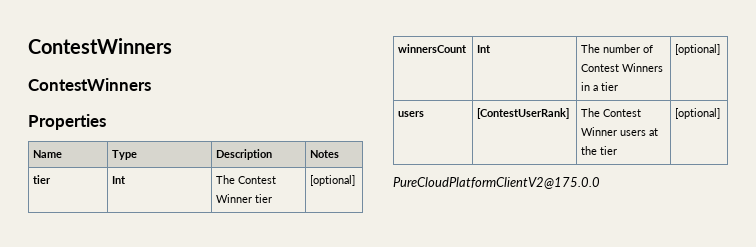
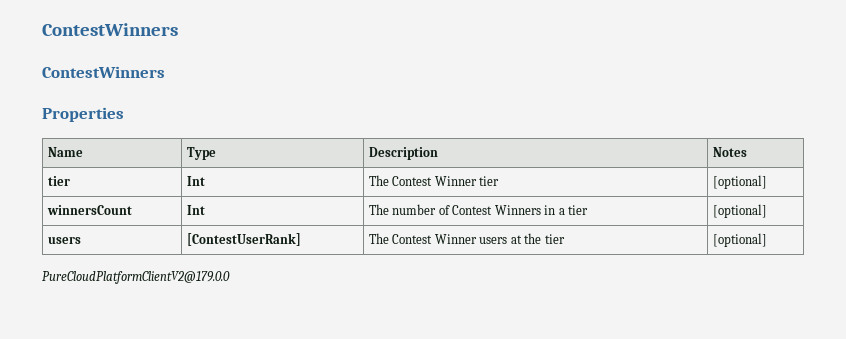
- PureCloudPlatformClientV2@175.0.0
+ PureCloudPlatformClientV2@179.0.0

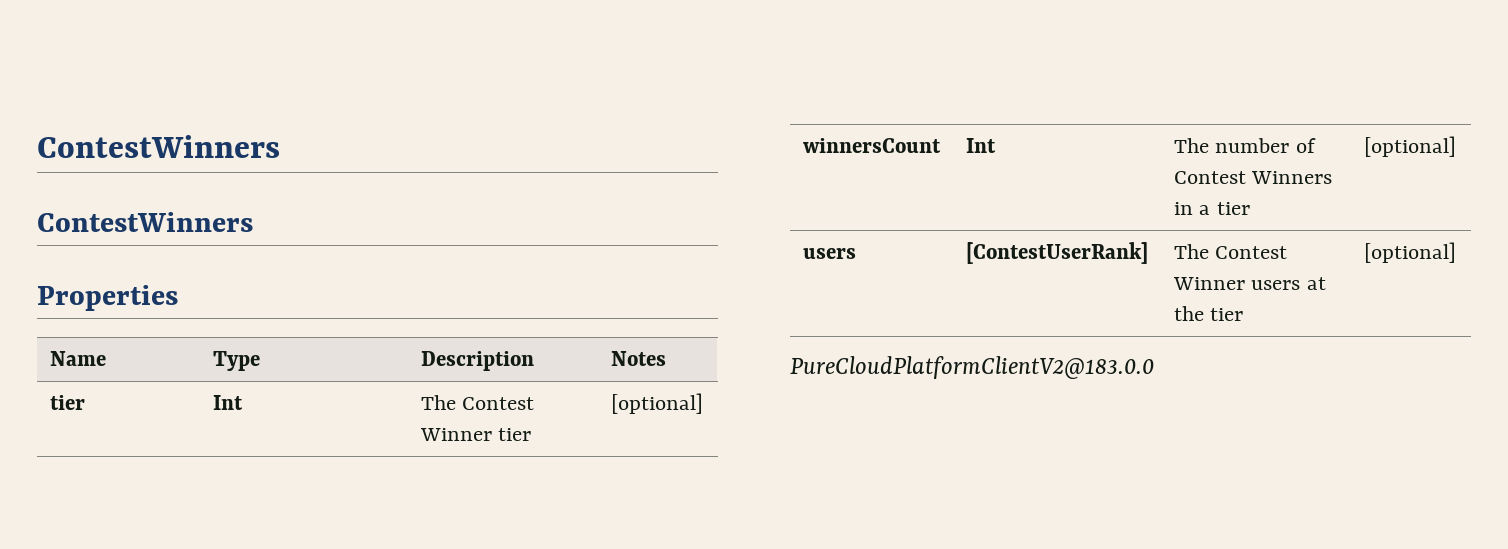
- PureCloudPlatformClientV2@179.0.0
+ PureCloudPlatformClientV2@183.0.0

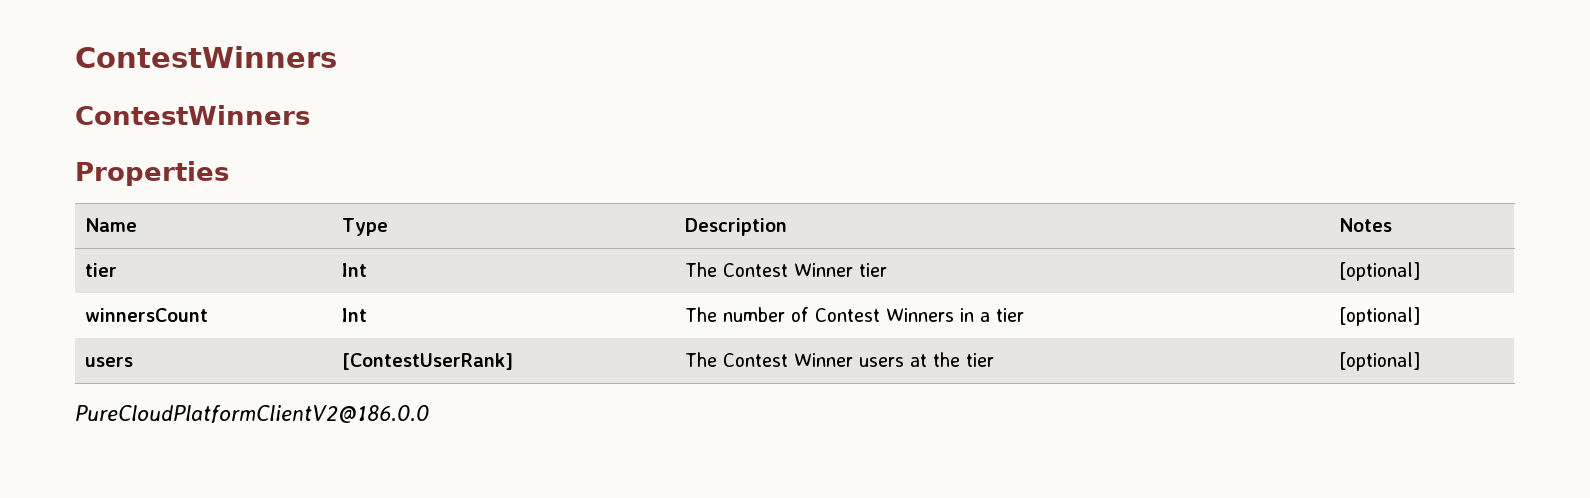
- PureCloudPlatformClientV2@183.0.0
+ PureCloudPlatformClientV2@186.0.0

